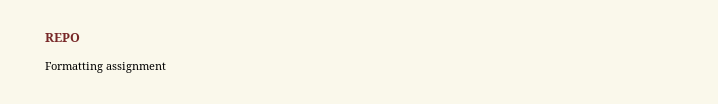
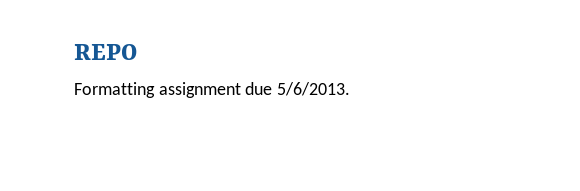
- Formatting assignment
+ Formatting assignment due 5/6/2013.

